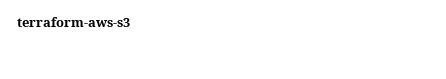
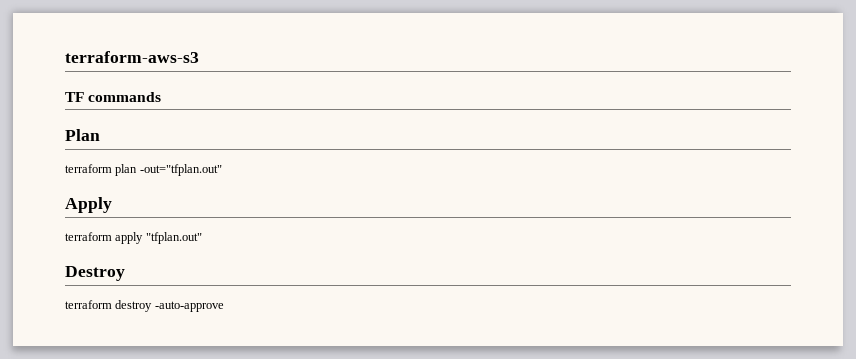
+ TF commands
+ Plan
+ terraform plan -out="tfplan.out"
+ Apply
+ terraform apply "tfplan.out"
+ Destroy
+ terraform destroy -auto-approve

